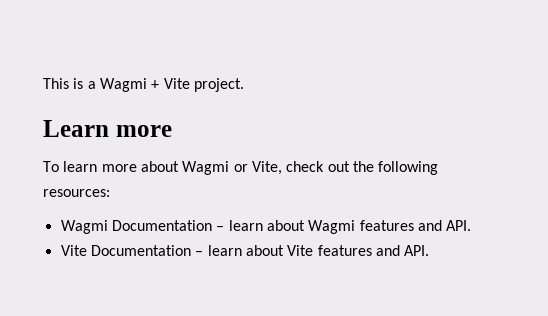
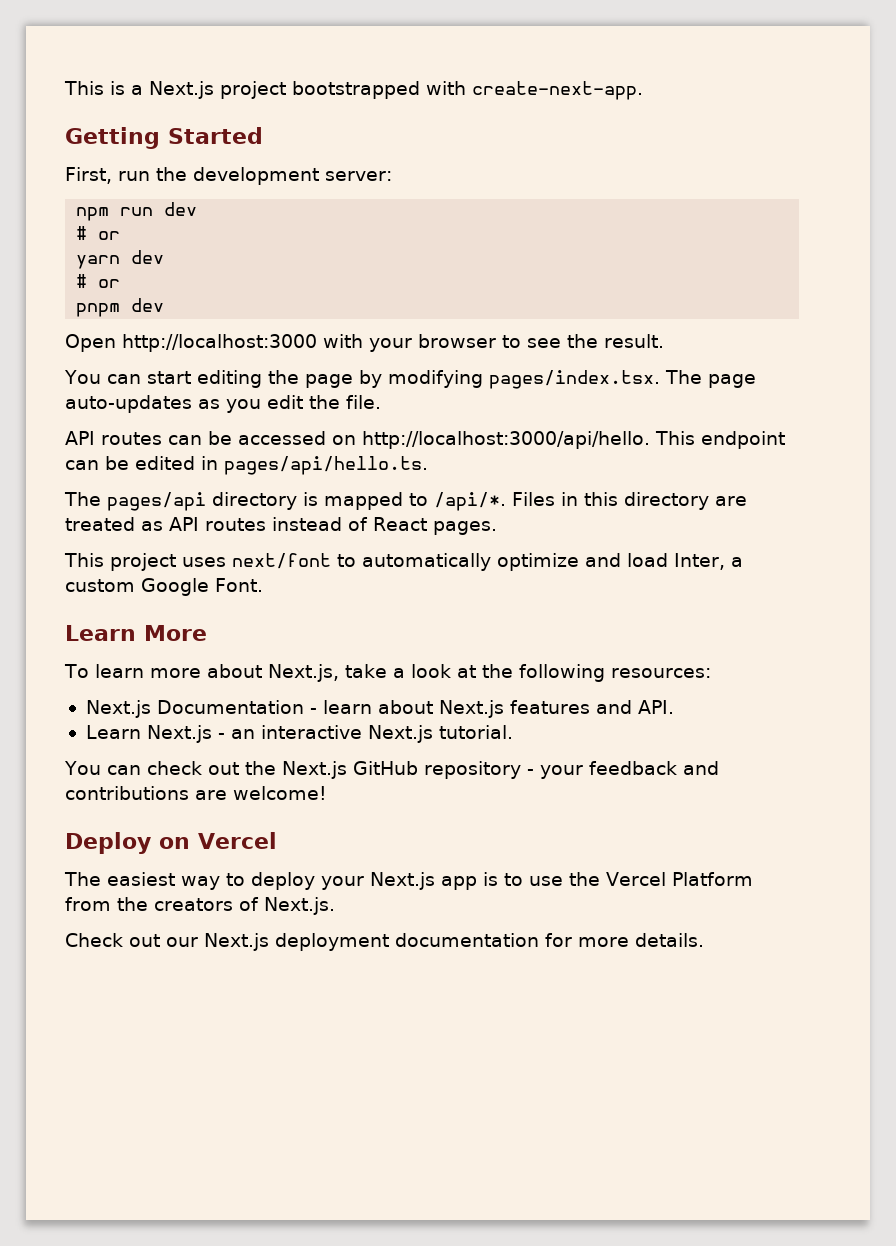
- This is a Wagmi + Vite project.
- Learn more
+ This is a Next.js project bootstrapped with create-next-app.
+ Getting Started
+ First, run the development server:
+ npm run dev
+ # or
+ yarn dev
+ # or
+ pnpm dev
+ Open http://localhost:3000 with your browser to see the result.
+ You can start editing the page by modifying pages/index.tsx. The page auto-updates as you edit the file.
+ API routes can be accessed on http://localhost:3000/api/hello. This endpoint can be edited in pages/api/hello.ts.
+ The pages/api directory is mapped to /api/*. Files in this directory are treated as API routes instead of React pages.
+ This project uses next/font to automatically optimize and load Inter, a custom Google Font.
+ Learn More
- To learn more about Wagmi or Vite, check out the following resources:
+ To learn more about Next.js, take a look at the following resources:
- Wagmi Documentation – learn about Wagmi features and API.
+ Next.js Documentation - learn about Next.js features and API.
- Vite Documentation – learn about Vite features and API.
+ Learn Next.js - an interactive Next.js tutorial.
+ You can check out the Next.js GitHub repository - your feedback and contributions are welcome!
+ Deploy on Vercel
+ The easiest way to deploy your Next.js app is to use the Vercel Platform from the creators of Next.js.
+ Check out our Next.js deployment documentation for more details.

